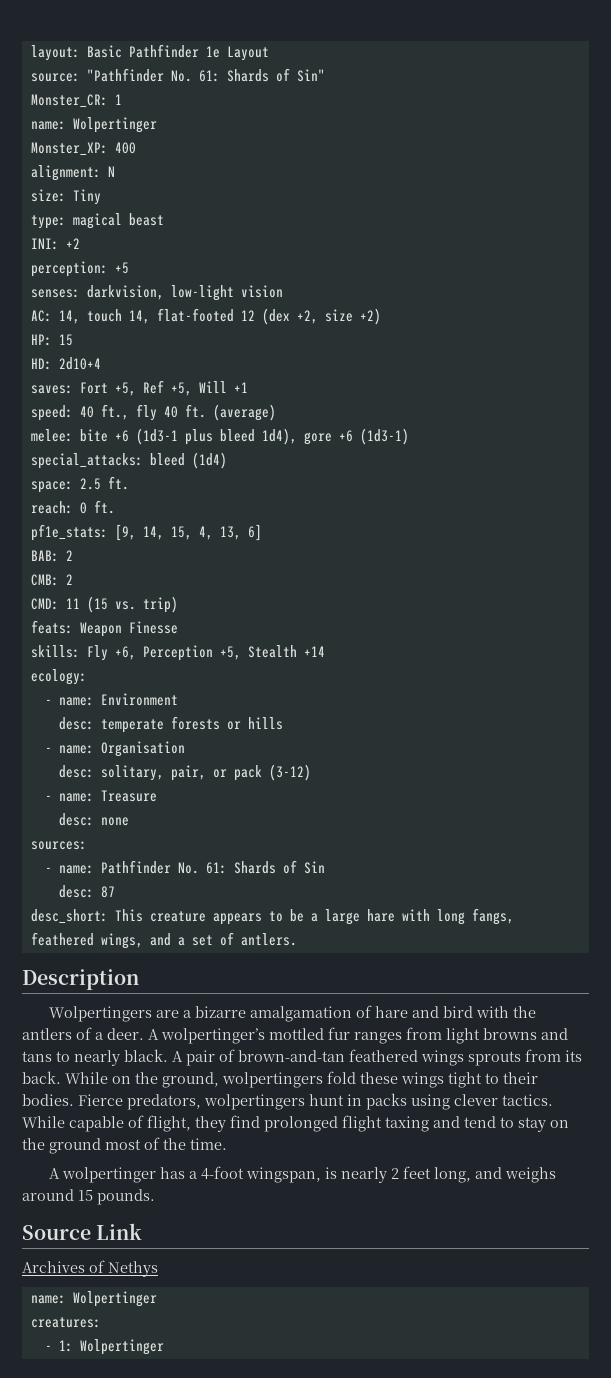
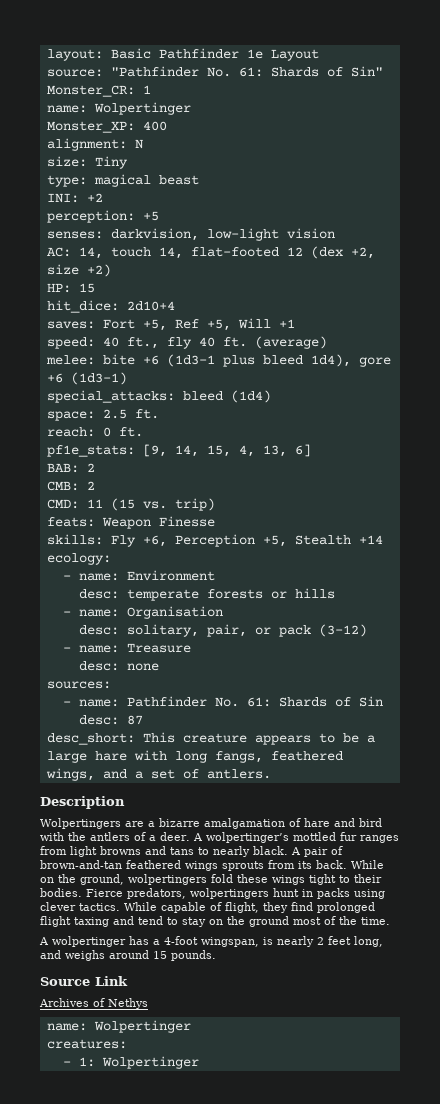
- HD: 2d10+4
+ hit_dice: 2d10+4

